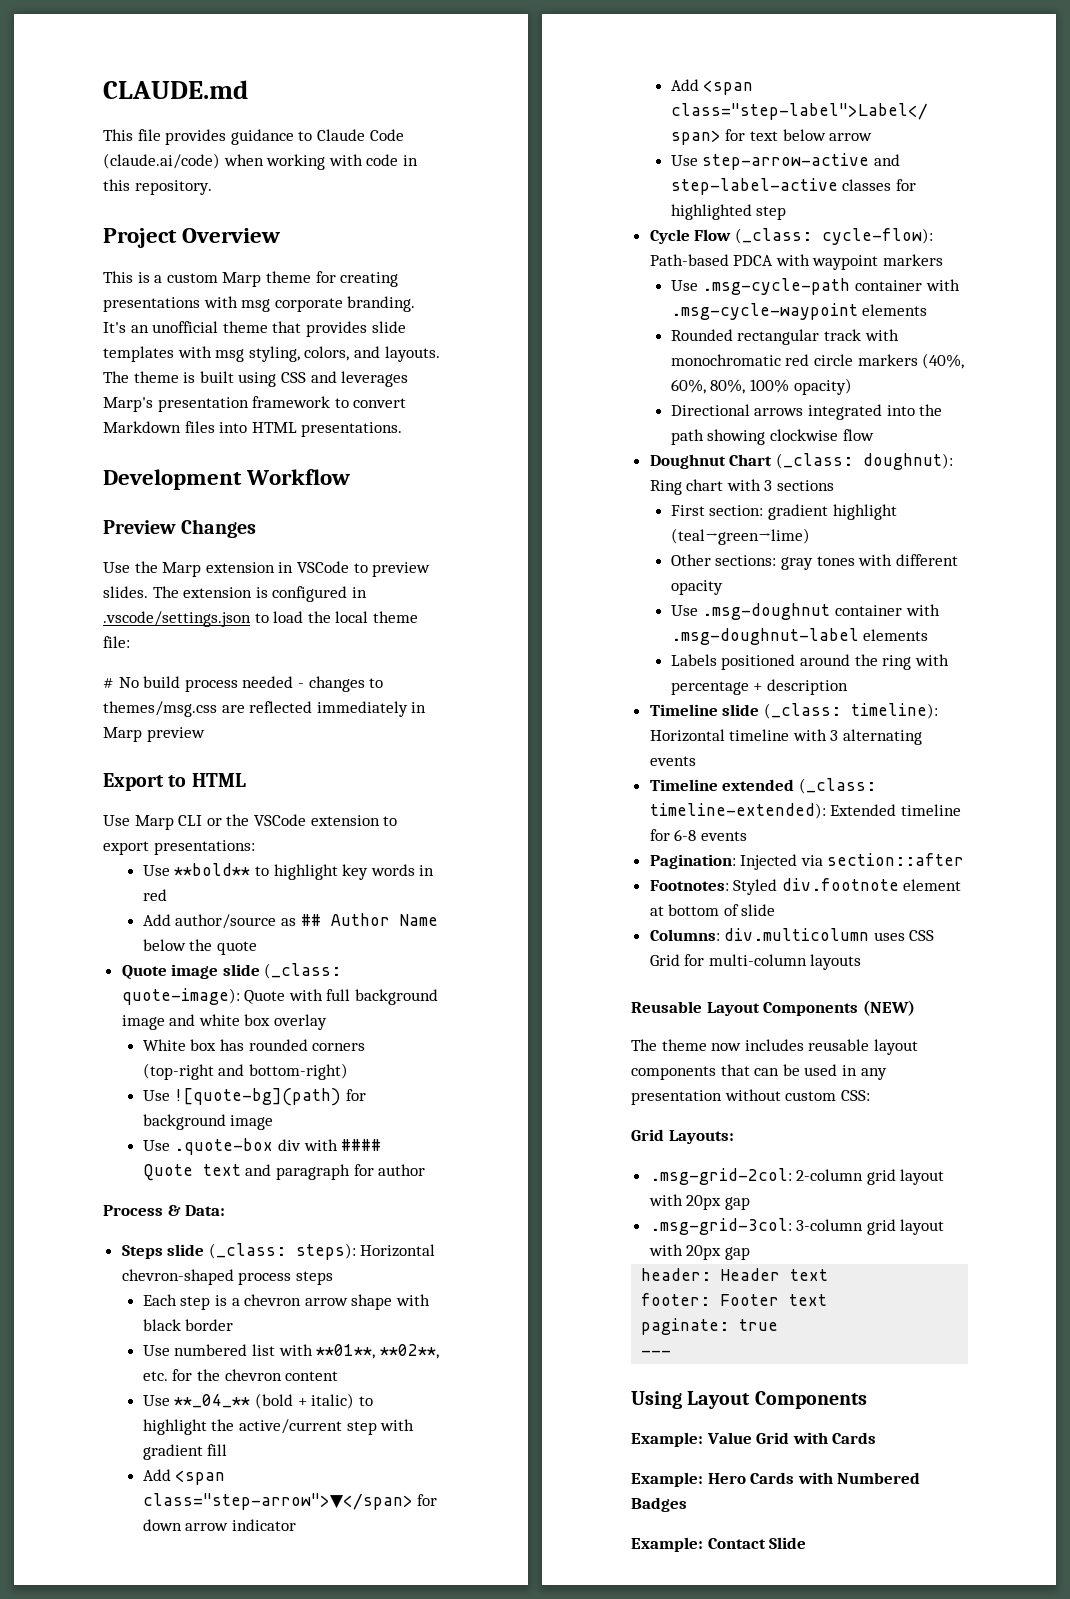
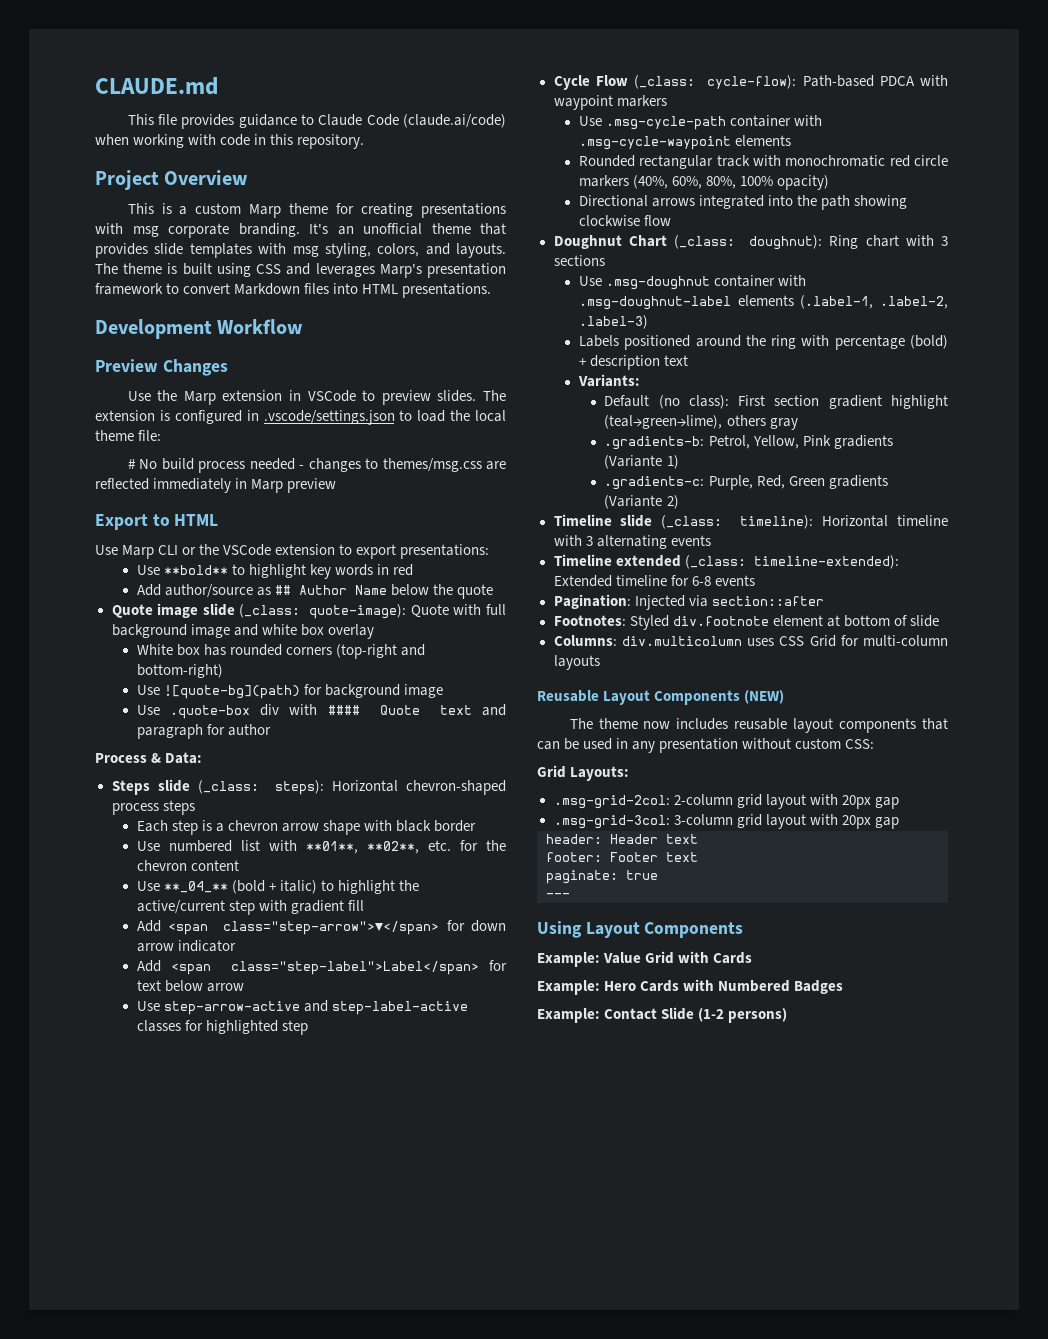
- First section: gradient highlight (teal→green→lime)
- Other sections: gray tones with different opacity
- Use .msg-doughnut container with .msg-doughnut-label elements
+ Use .msg-doughnut container with .msg-doughnut-label elements (.label-1, .label-2, .label-3)
- Labels positioned around the ring with percentage + description
+ Labels positioned around the ring with percentage (bold) + description text
+ Variants:
+ Default (no class): First section gradient highlight (teal→green→lime), others gray
+ .gradients-b: Petrol, Yellow, Pink gradients (Variante 1)
+ .gradients-c: Purple, Red, Green gradients (Variante 2)
- Example: Contact Slide
+ Example: Contact Slide (1-2 persons)

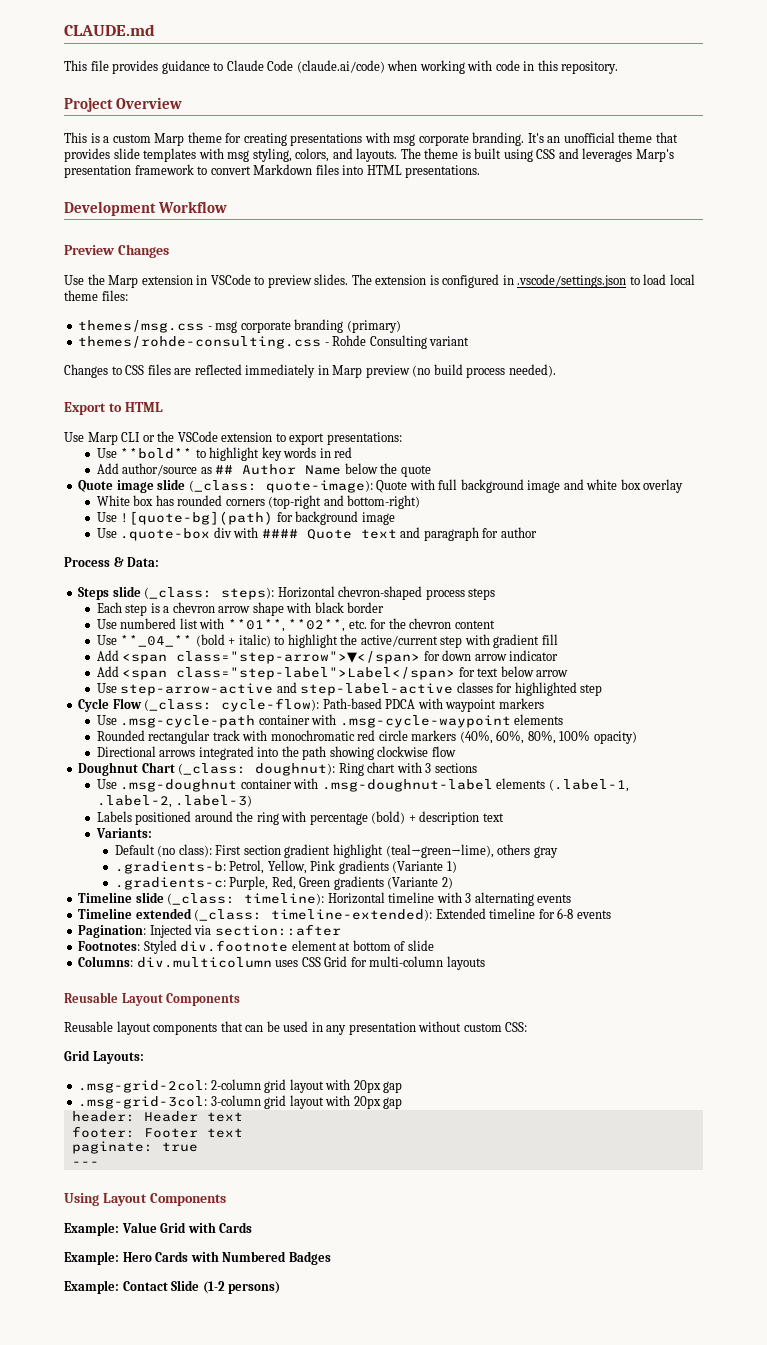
- The extension is configured in .vscode/settings.json to load the local theme file:
- # No build process needed - changes to themes/msg.css are reflected immediately in Marp preview
+ The extension is configured in .vscode/settings.json to load local theme files:
+ themes/msg.css - msg corporate branding (primary)
+ themes/rohde-consulting.css - Rohde Consulting variant
+ Changes to CSS files are reflected immediately in Marp preview (no build process needed).
- Reusable Layout Components (NEW)
- The theme now includes reusable layout components that can be used in any presentation without custom CSS:
+ Reusable Layout Components
+ Reusable layout components that can be used in any presentation without custom CSS:

